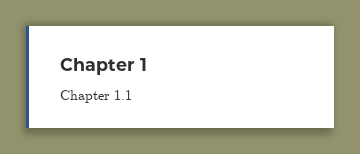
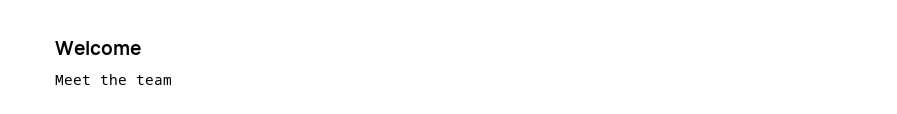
- Chapter 1
- Chapter 1.1
+ Welcome
+ Meet the team

